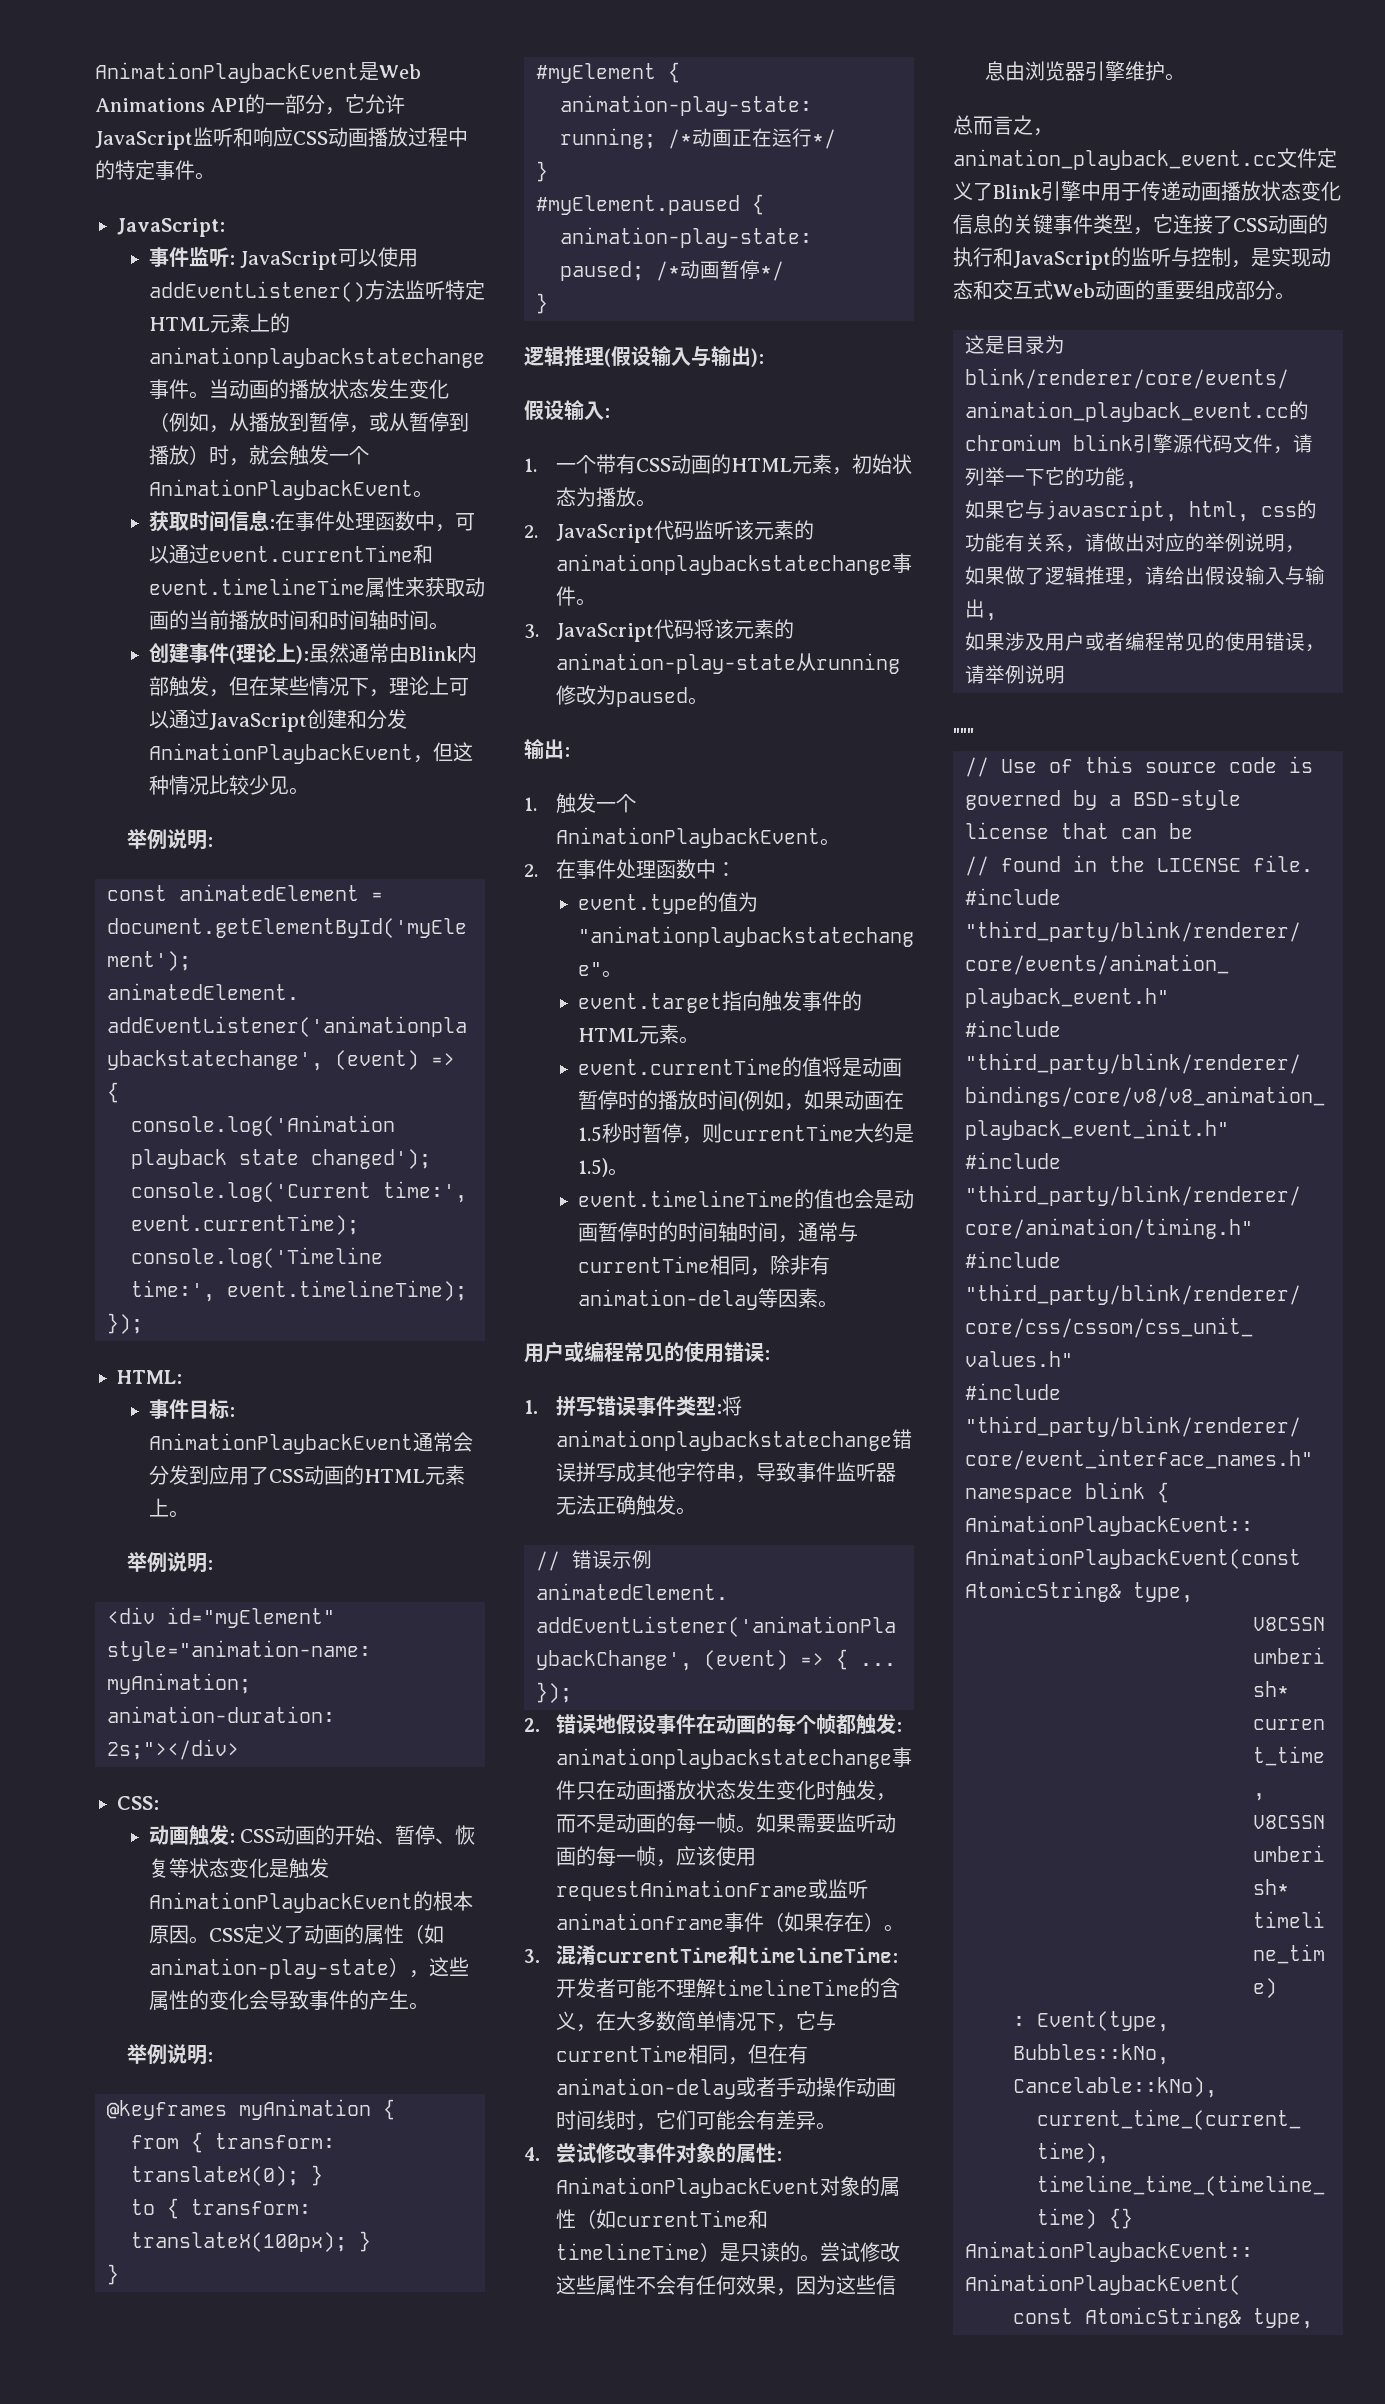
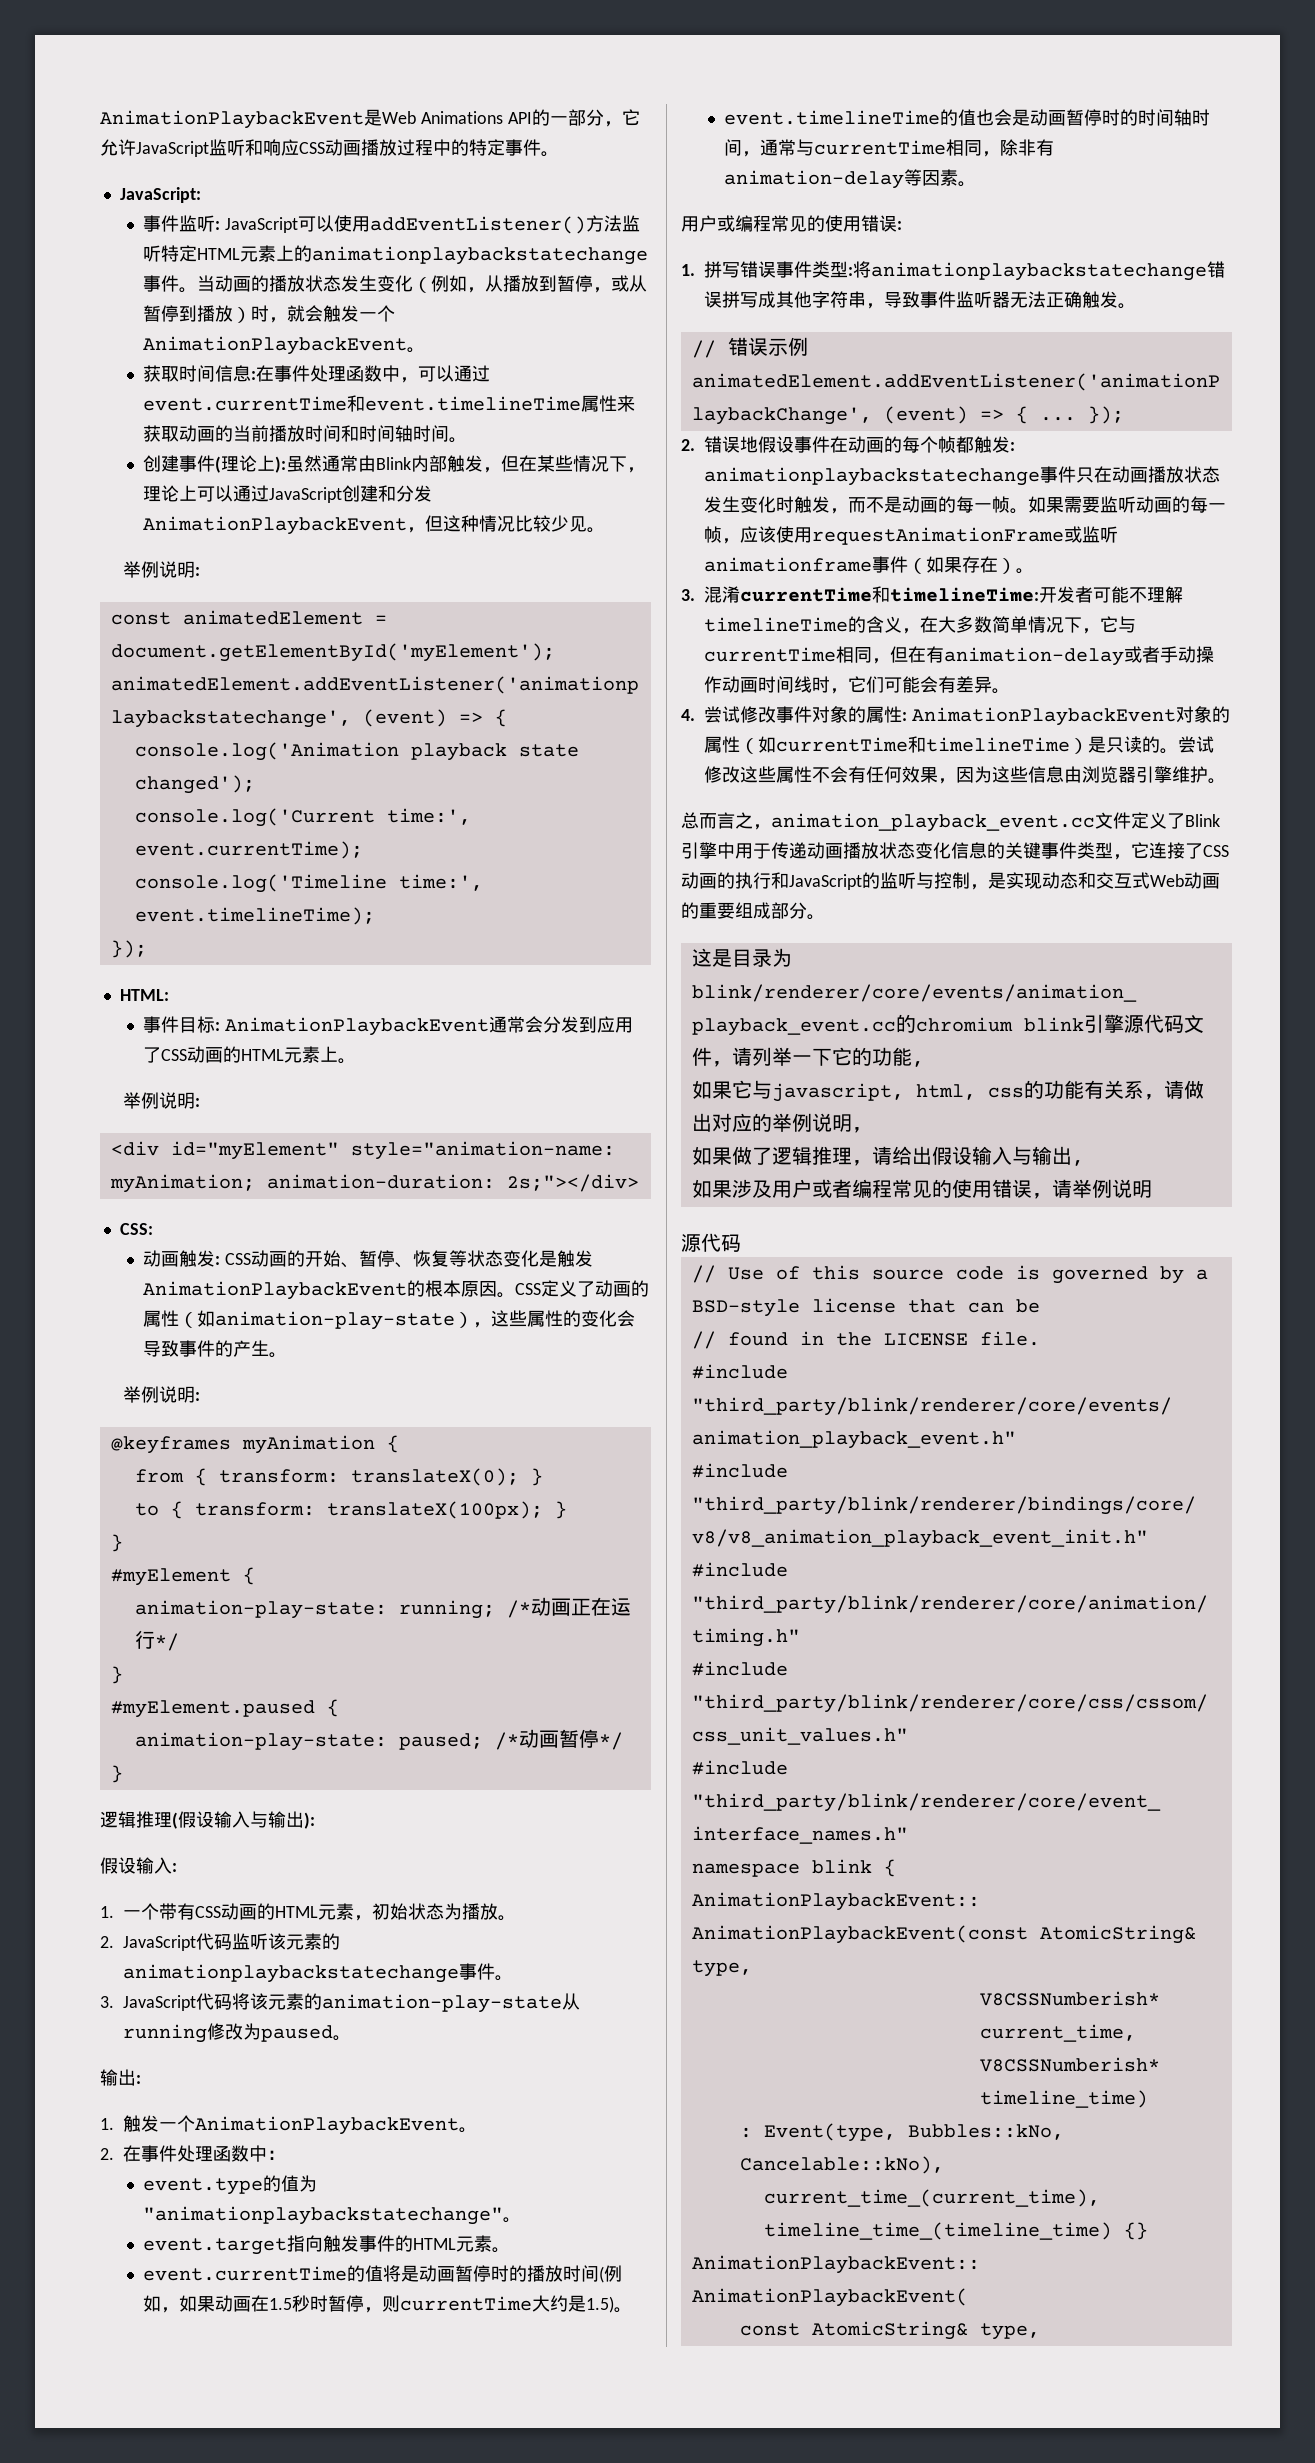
  如果涉及用户或者编程常见的使用错误，请举例说明
- """
+ 源代码

